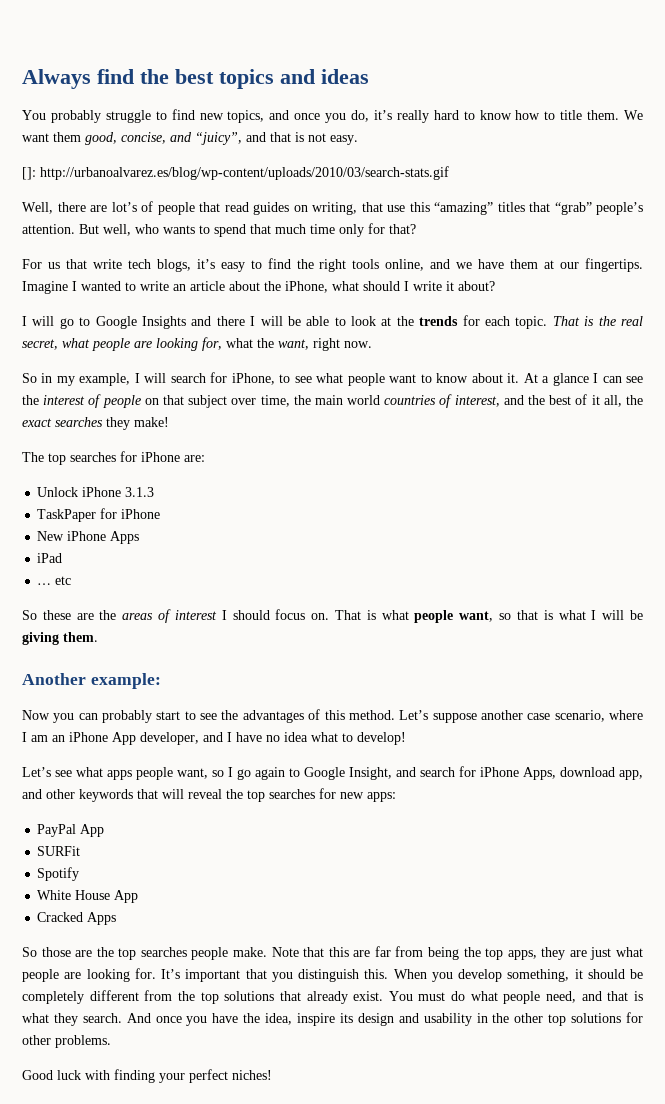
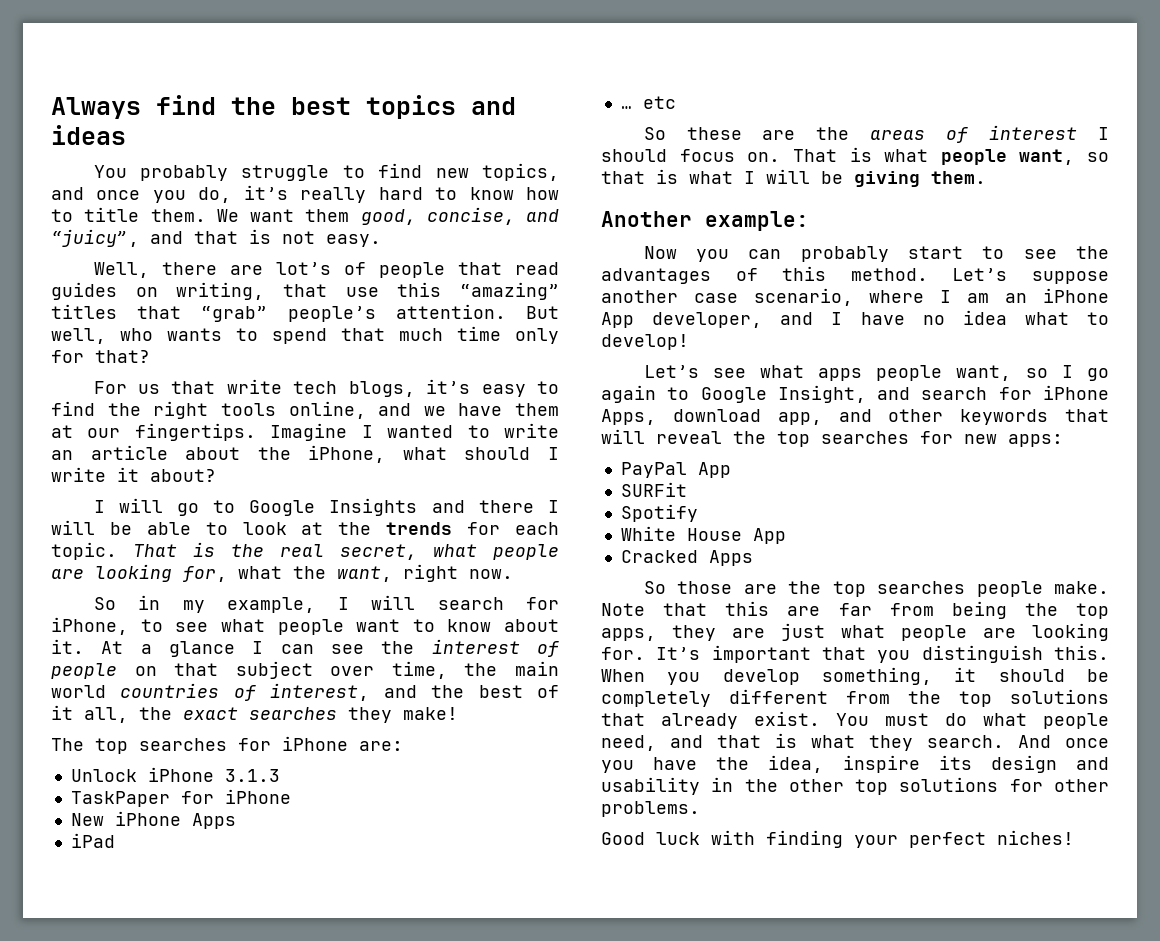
- []: http://urbanoalvarez.es/blog/wp-content/uploads/2010/03/search-stats.gif

